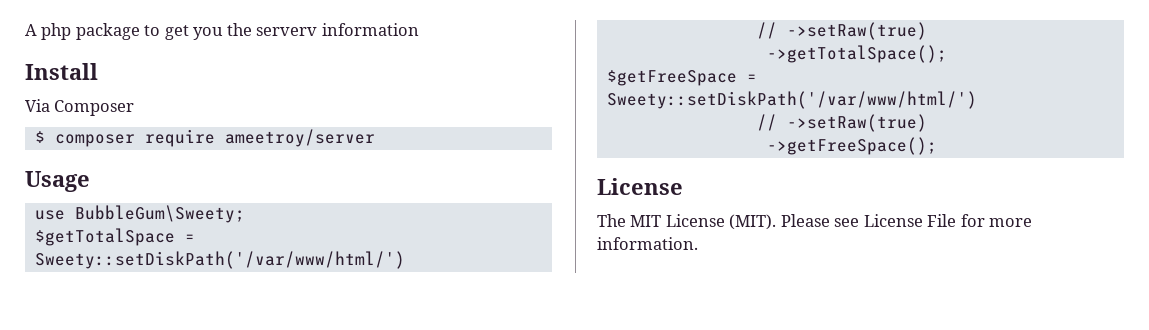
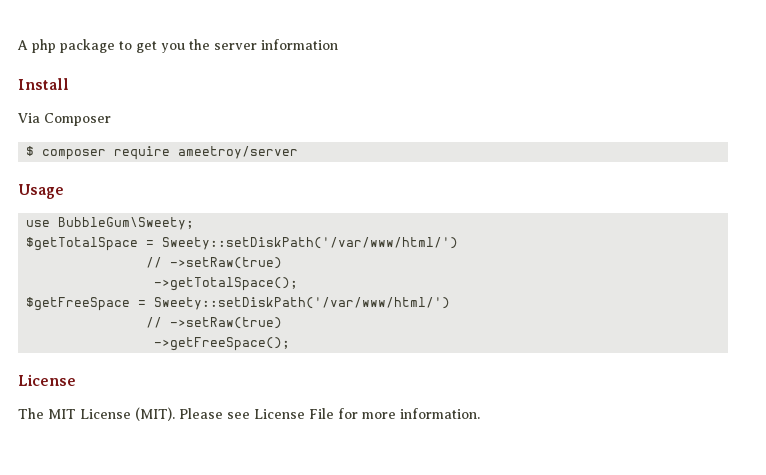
- A php package to get you the serverv information
+ A php package to get you the server information

